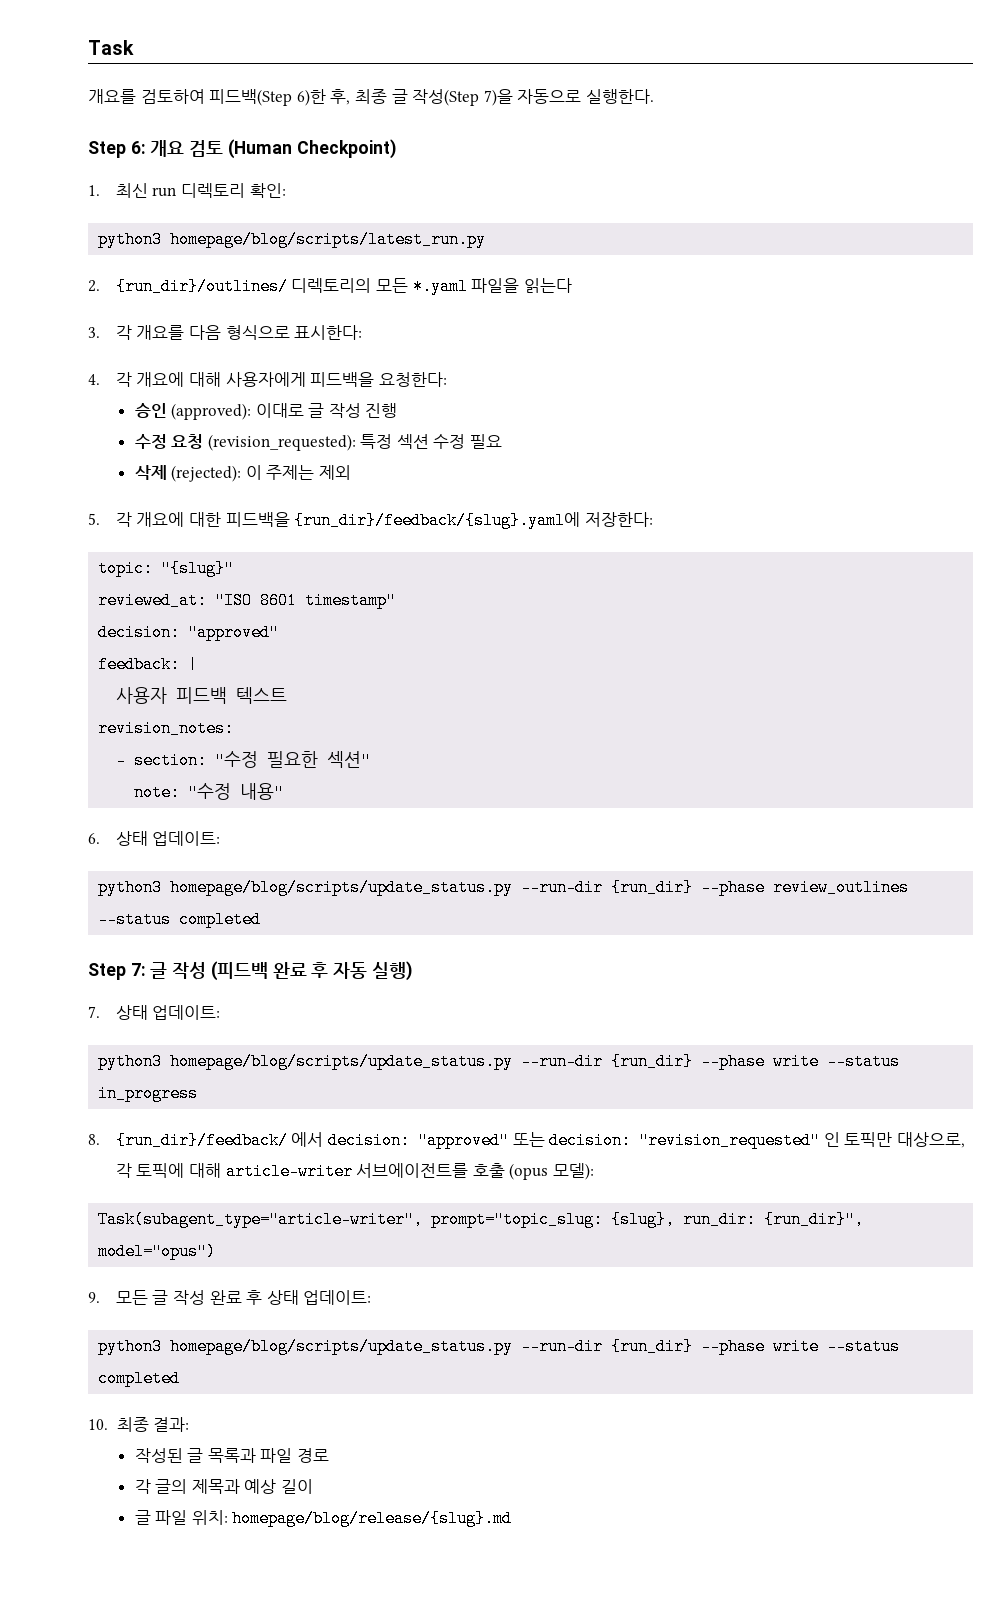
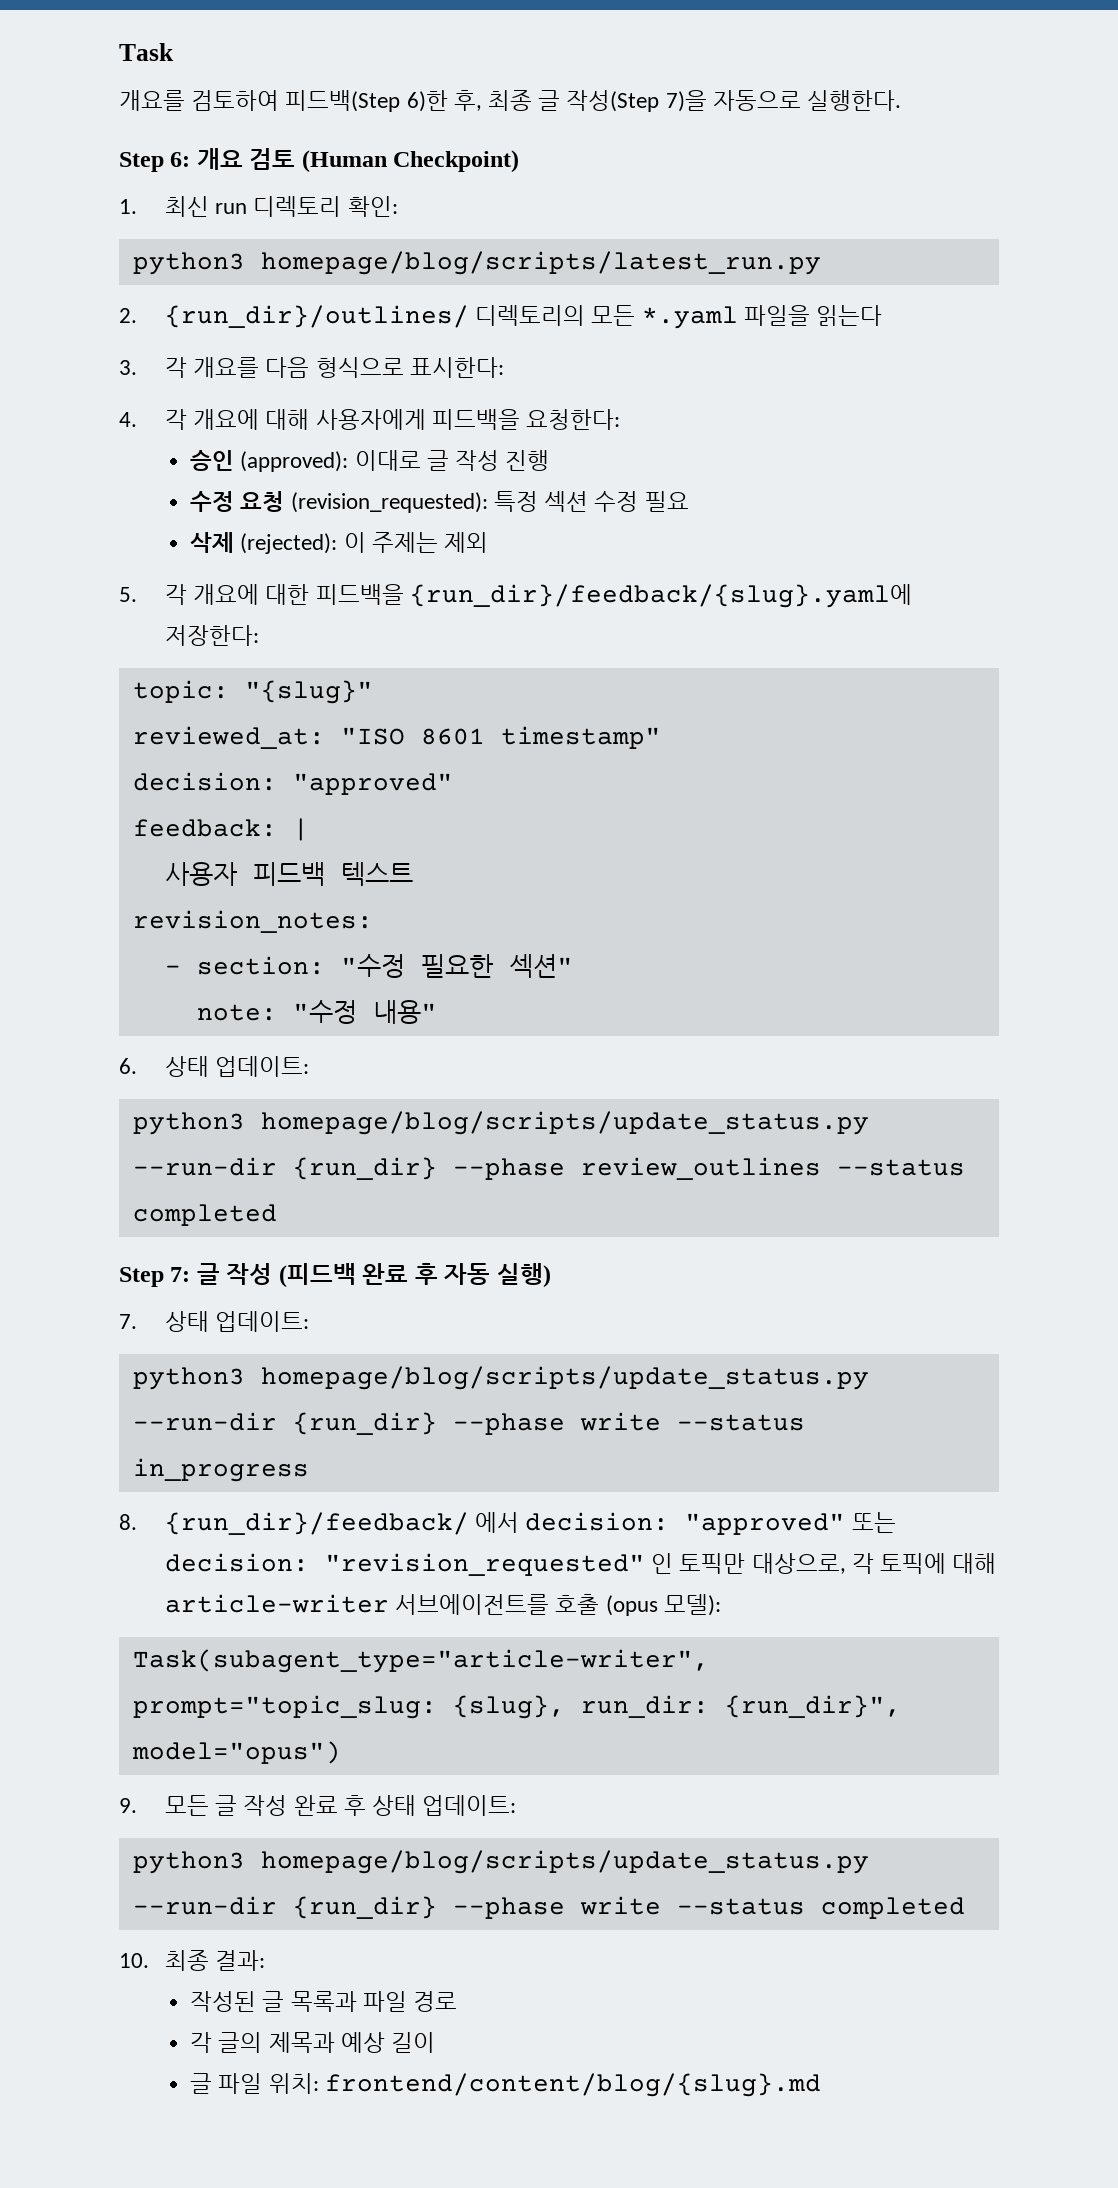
- 글 파일 위치: homepage/blog/release/{slug}.md
+ 글 파일 위치: frontend/content/blog/{slug}.md

